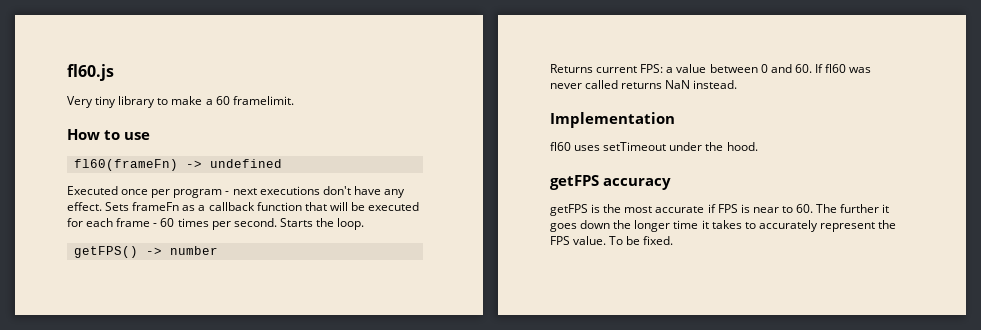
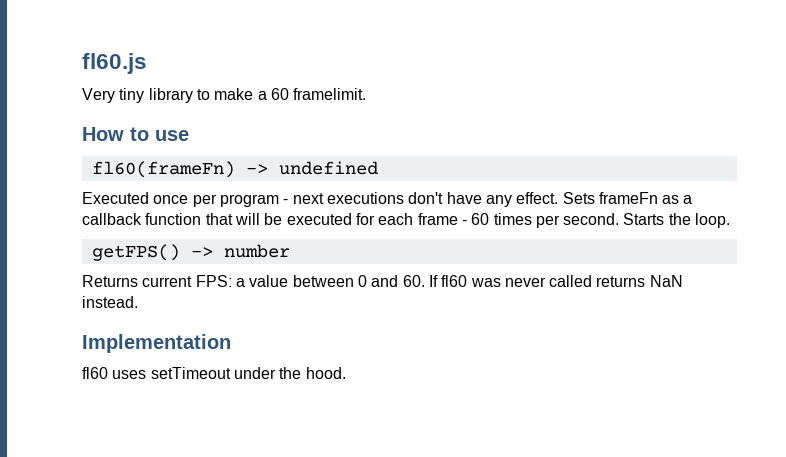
- getFPS accuracy
- getFPS is the most accurate if FPS is near to 60. The further it goes down the longer time it takes to accurately represent the FPS value. To be fixed.

